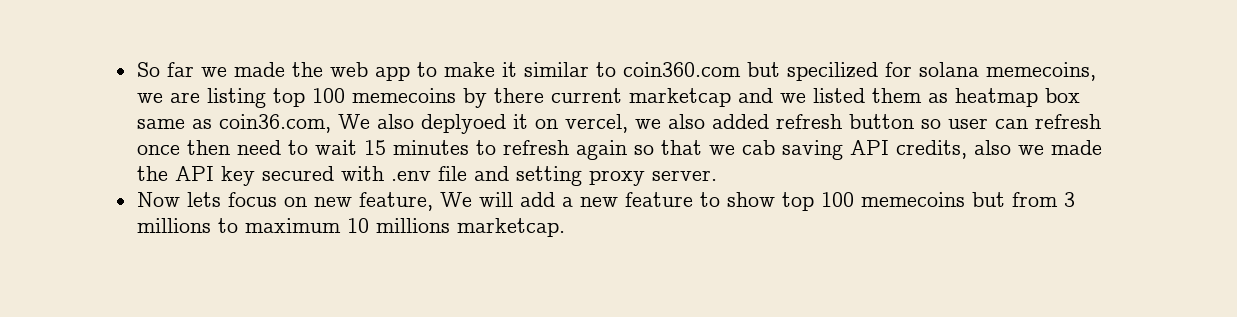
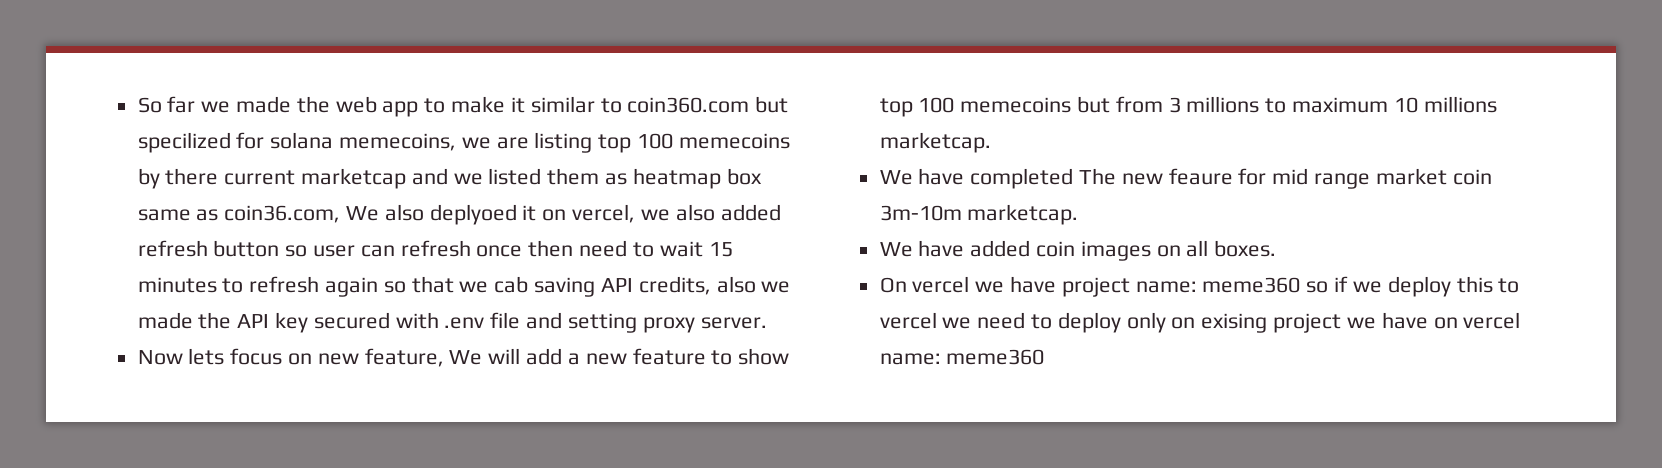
+ We have completed The new feaure for mid range market coin 3m-10m marketcap.
+ We have added coin images on all boxes.
+ On vercel we have project name: meme360 so if we deploy this to vercel we need to deploy only on exising project we have on vercel name: meme360

